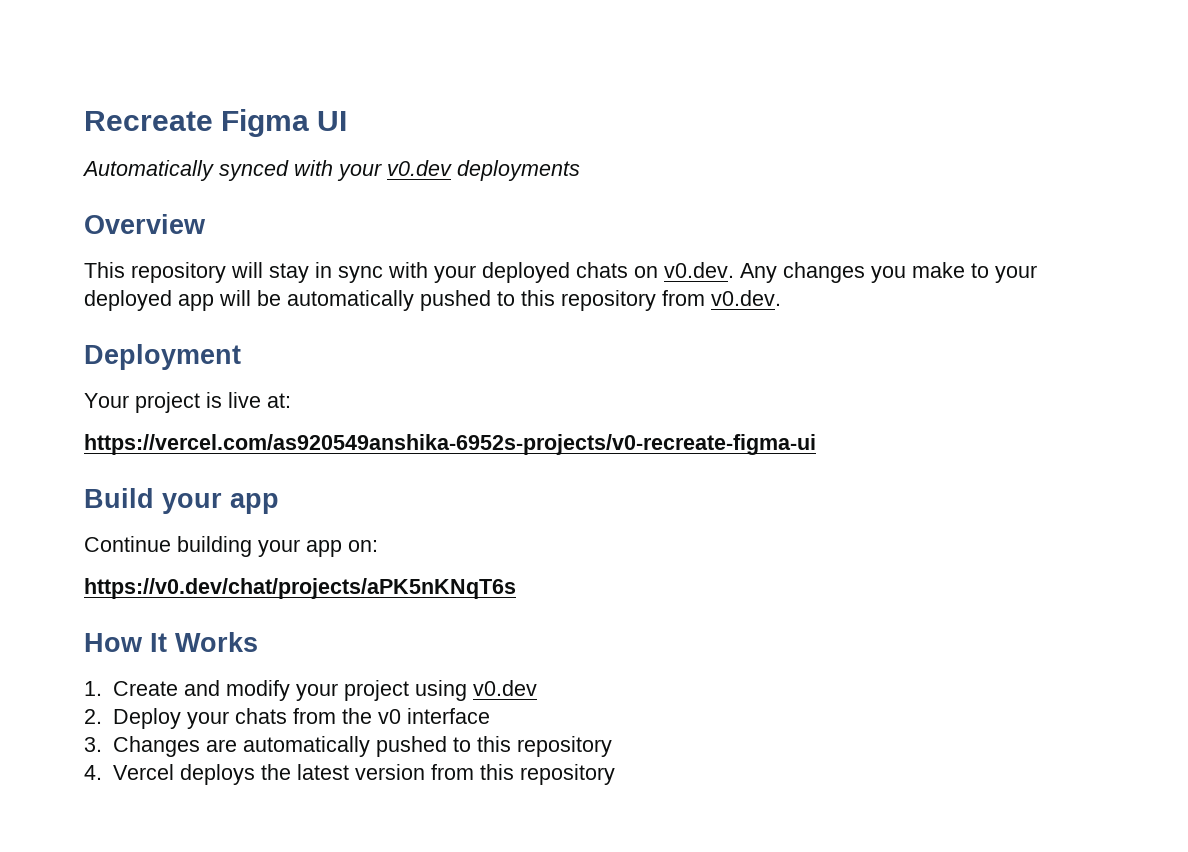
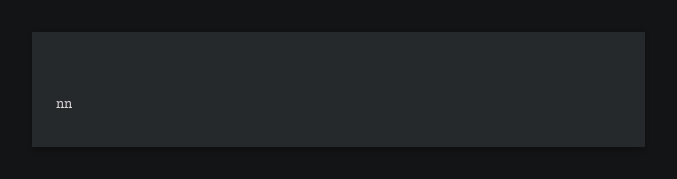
- Recreate Figma UI
- Automatically synced with your v0.dev deployments
- Overview
- This repository will stay in sync with your deployed chats on v0.dev. Any changes you make to your deployed app will be automatically pushed to this repository from v0.dev.
- Deployment
- Your project is live at:
- https://vercel.com/as920549anshika-6952s-projects/v0-recreate-figma-ui
- Build your app
- Continue building your app on:
- https://v0.dev/chat/projects/aPK5nKNqT6s
- How It Works
- 1. Create and modify your project using v0.dev
- 2. Deploy your chats from the v0 interface
- 3. Changes are automatically pushed to this repository
- 4. Vercel deploys the latest version from this repository
+ nn

